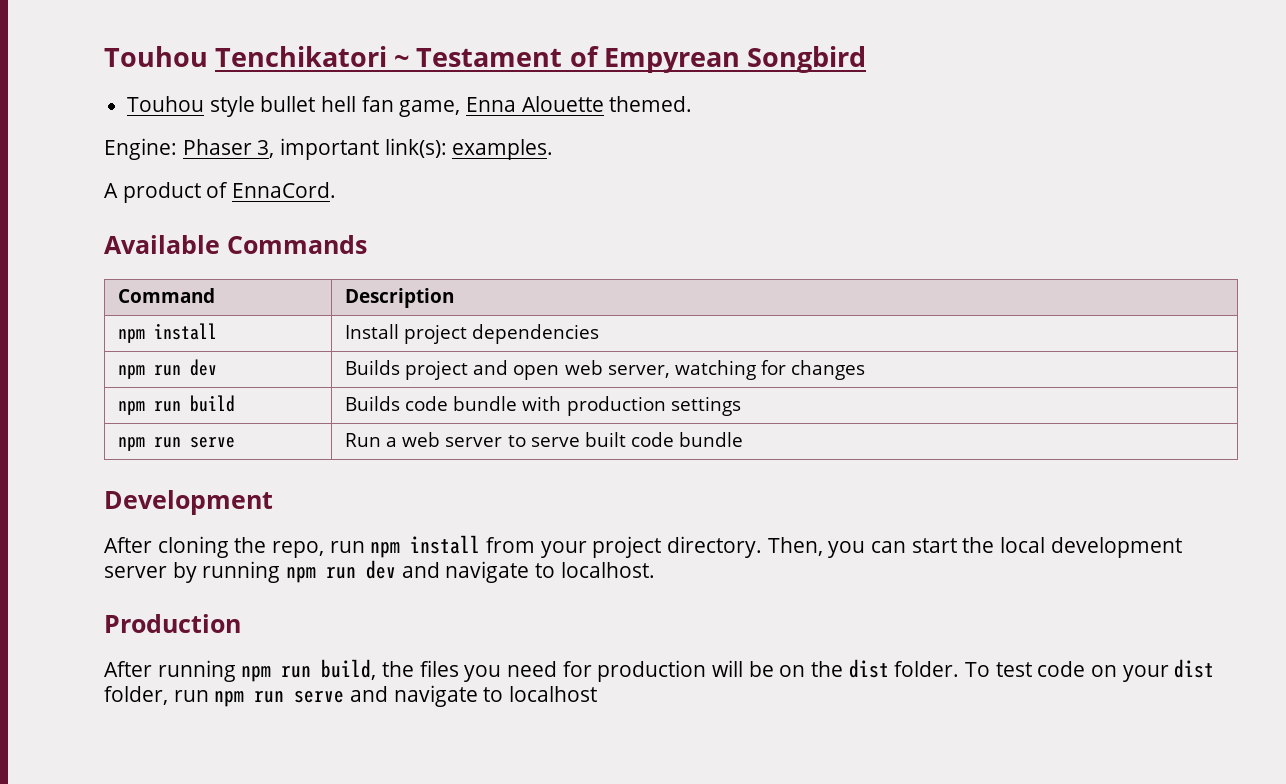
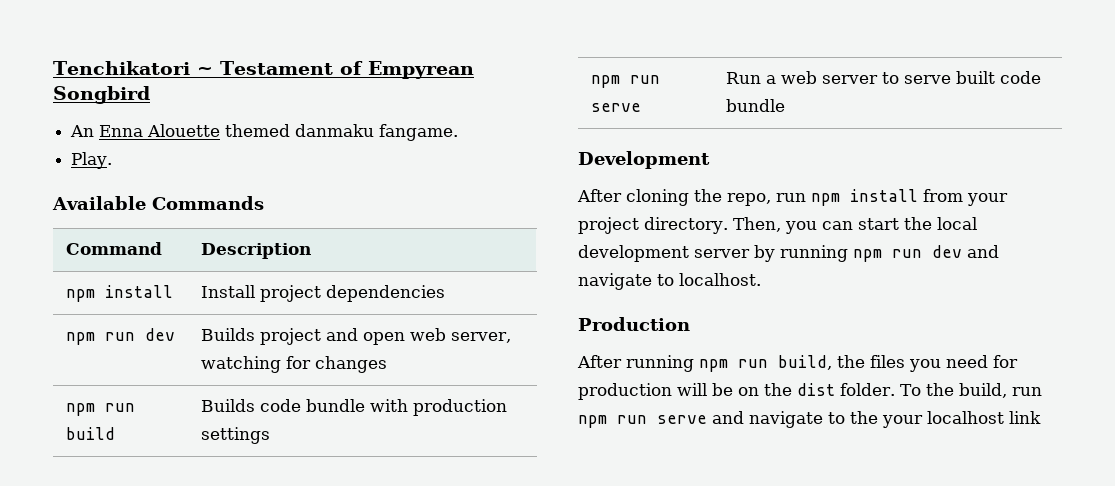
- Touhou Tenchikatori ~ Testament of Empyrean Songbird
+ Tenchikatori ~ Testament of Empyrean Songbird
- Touhou style bullet hell fan game, Enna Alouette themed.
- Engine: Phaser 3, important link(s): examples.
- A product of EnnaCord.
+ An Enna Alouette themed danmaku fangame.
+ Play.
- To test code on your dist folder, run npm run serve and navigate to localhost
+ To the build, run npm run serve and navigate to the your localhost link

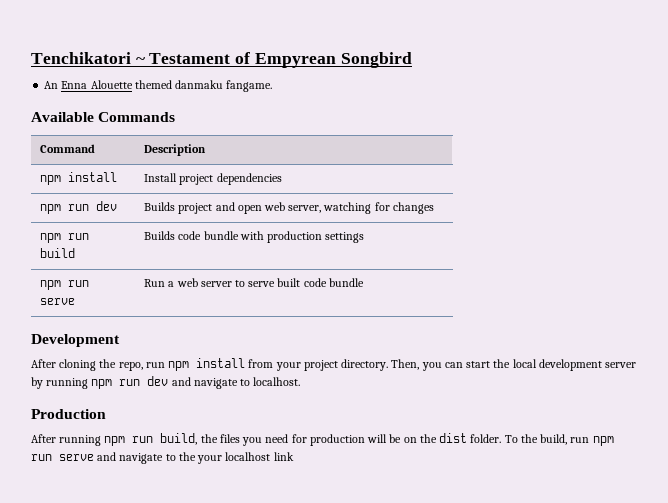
- Play.

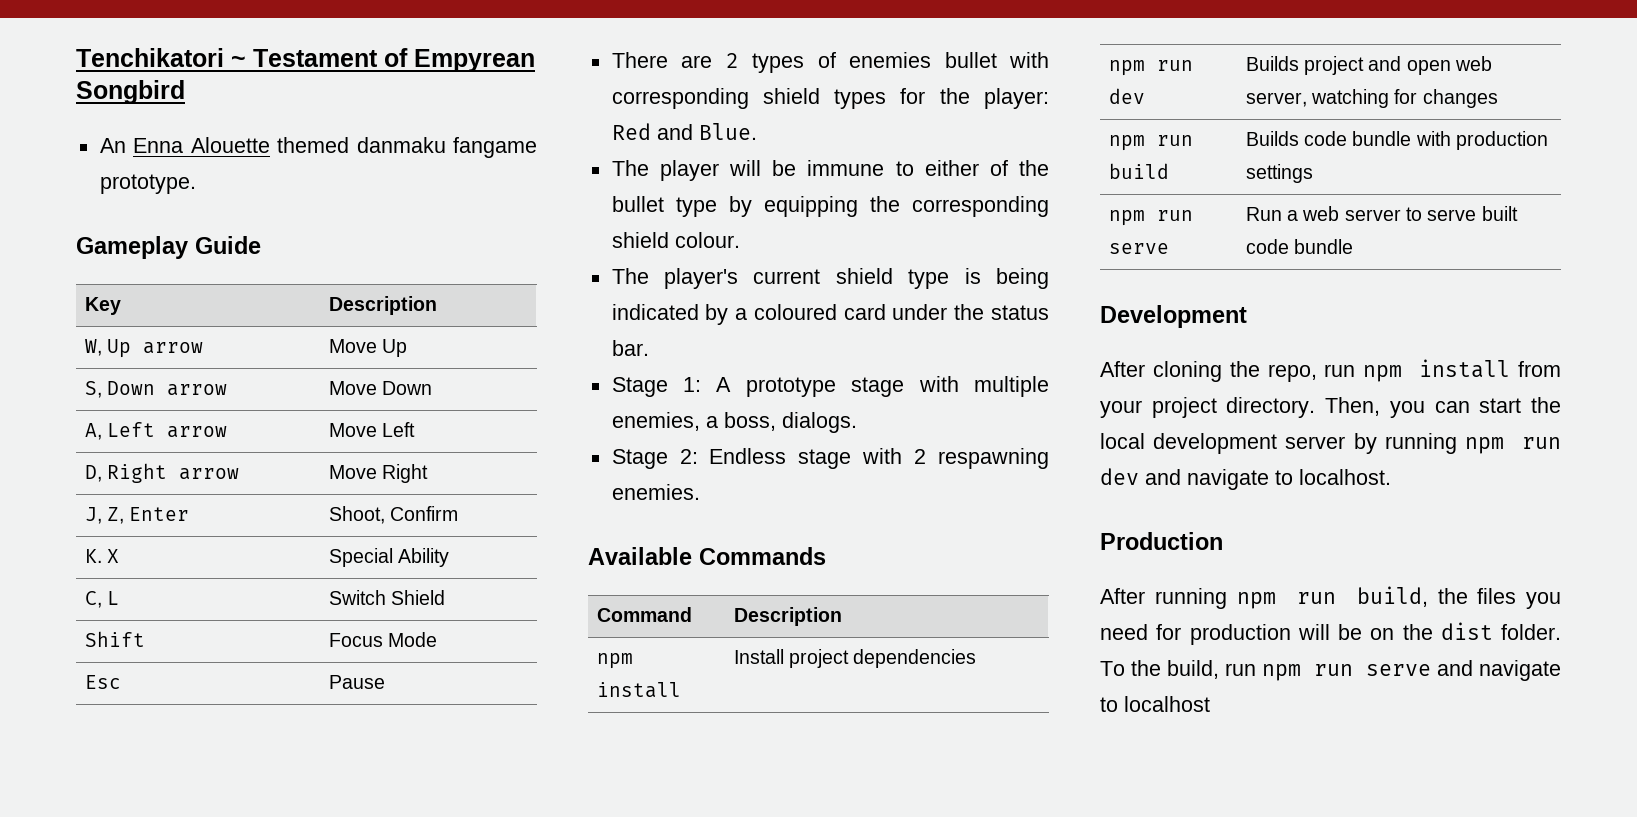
- An Enna Alouette themed danmaku fangame.
+ An Enna Alouette themed danmaku fangame prototype.
+ Gameplay Guide
+ Key | Description
+ W, Up arrow | Move Up
+ S, Down arrow | Move Down
+ A, Left arrow | Move Left
+ D, Right arrow | Move Right
+ J, Z, Enter | Shoot, Confirm
+ K. X | Special Ability
+ C, L | Switch Shield
+ Shift | Focus Mode
+ Esc | Pause
+ There are 2 types of enemies bullet with corresponding shield types for the player: Red and Blue.
+ The player will be immune to either of the bullet type by equipping the corresponding shield colour.
+ The player's current shield type is being indicated by a coloured card under the status bar.
+ Stage 1: A prototype stage with multiple enemies, a boss, dialogs.
+ Stage 2: Endless stage with 2 respawning enemies.
- To the build, run npm run serve and navigate to the your localhost link
+ To the build, run npm run serve and navigate to localhost

